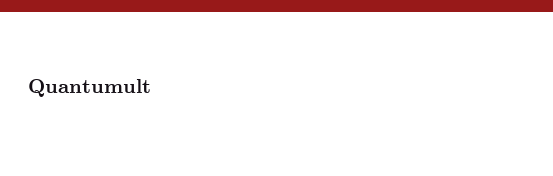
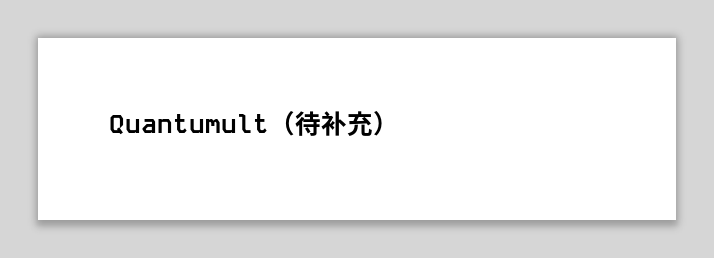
- Quantumult
+ Quantumult（待补充）

